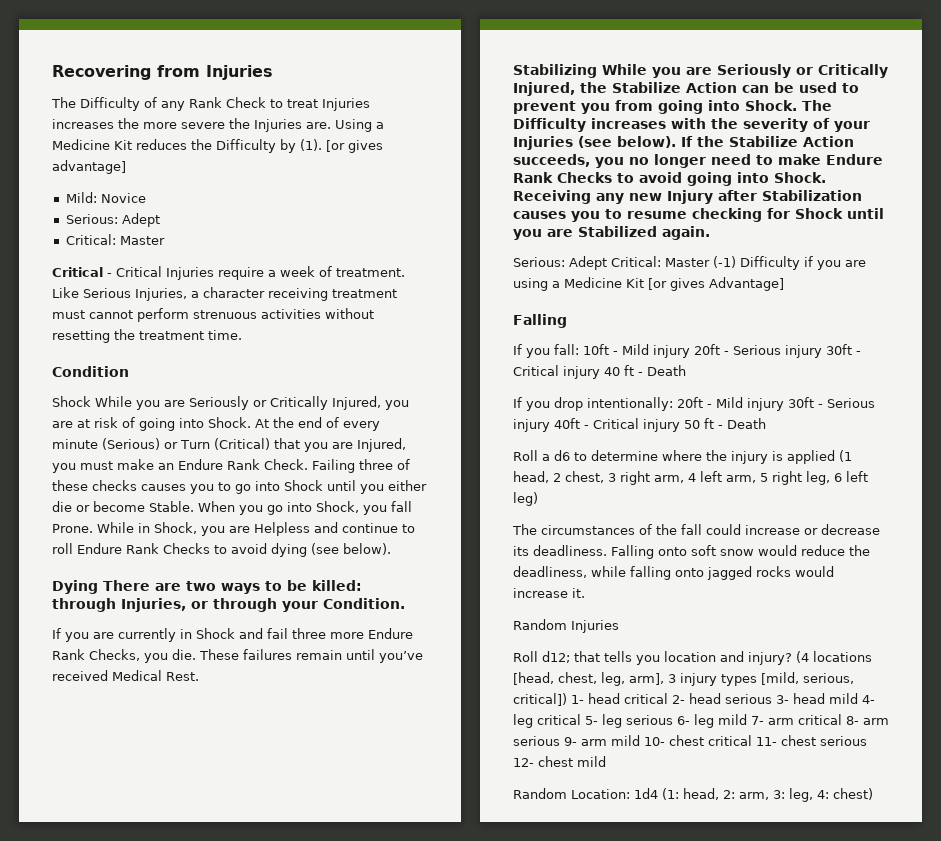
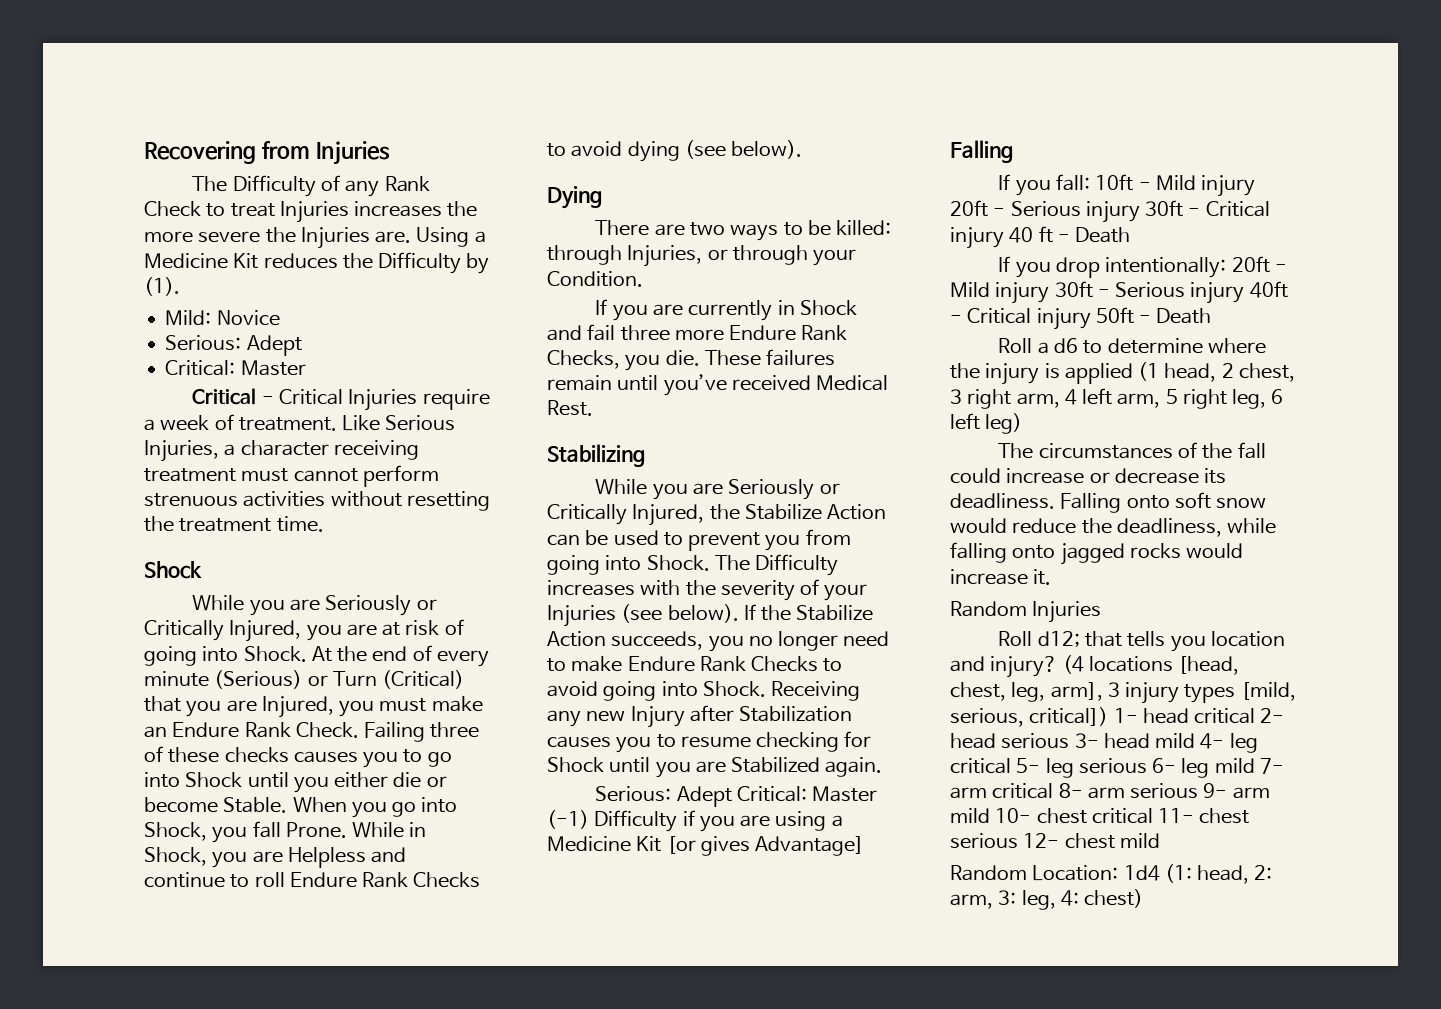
- [or gives advantage]
  Like Serious Injuries, a character receiving treatment must cannot perform strenuous activities without resetting the treatment time.
- Condition
- Shock While you are Seriously or Critically Injured, you are at risk of going into Shock.
+ Shock
+ While you are Seriously or Critically Injured, you are at risk of going into Shock.
- Dying There are two ways to be killed: through Injuries, or through your Condition.
+ Dying
+ There are two ways to be killed: through Injuries, or through your Condition.
- Stabilizing While you are Seriously or Critically Injured, the Stabilize Action can be used to prevent you from going into Shock.
+ Stabilizing
+ While you are Seriously or Critically Injured, the Stabilize Action can be used to prevent you from going into Shock.
- If you drop intentionally: 20ft - Mild injury 30ft - Serious injury 40ft - Critical injury 50 ft - Death
+ If you drop intentionally: 20ft - Mild injury 30ft - Serious injury 40ft - Critical injury 50ft - Death

